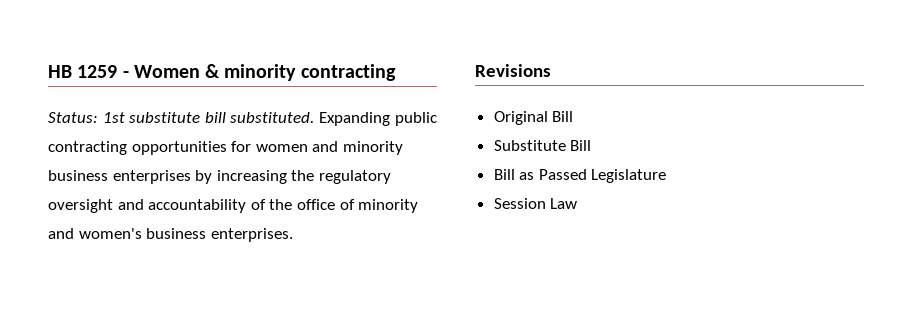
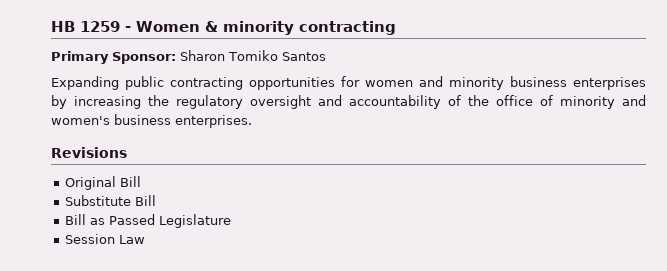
- Status: 1st substitute bill substituted. Expanding public contracting opportunities for women and minority business enterprises by increasing the regulatory oversight and accountability of the office of minority and women's business enterprises.
+ Primary Sponsor: Sharon Tomiko Santos
+ Expanding public contracting opportunities for women and minority business enterprises by increasing the regulatory oversight and accountability of the office of minority and women's business enterprises.

